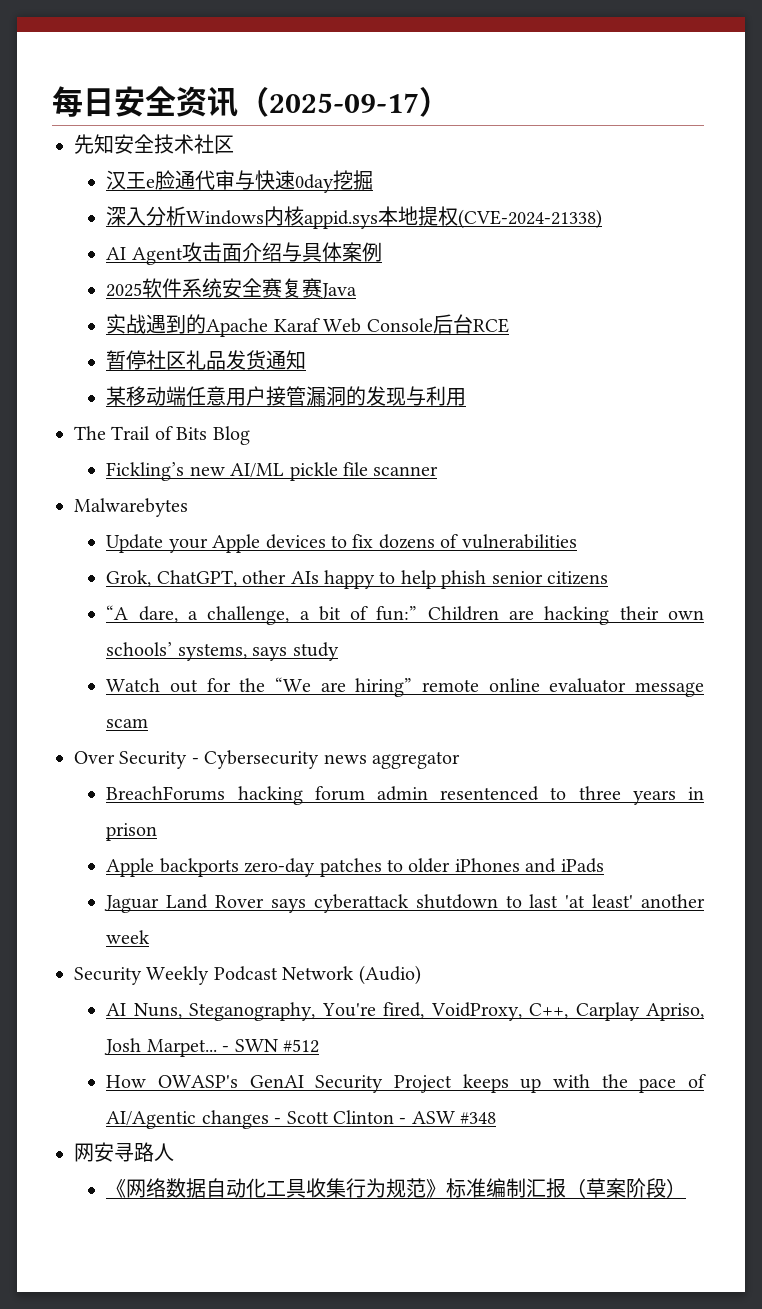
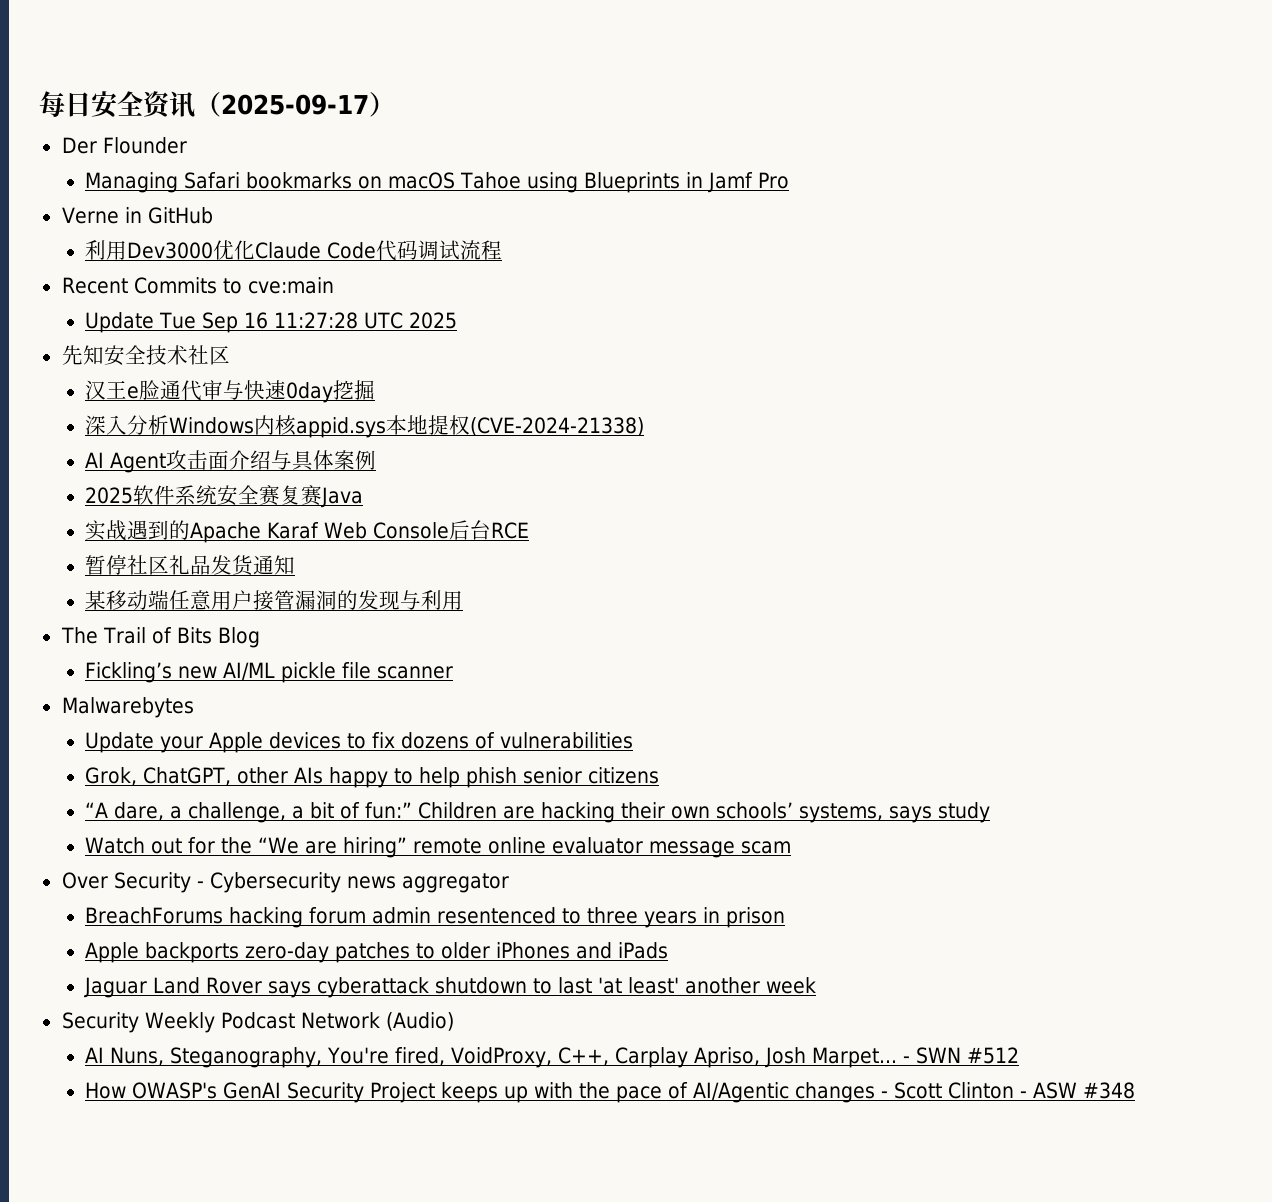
+ Der Flounder
+ Managing Safari bookmarks on macOS Tahoe using Blueprints in Jamf Pro
+ Verne in GitHub
+ 利用Dev3000优化Claude Code代码调试流程
+ Recent Commits to cve:main
+ Update Tue Sep 16 11:27:28 UTC 2025
- 网安寻路人
- 《网络数据自动化工具收集行为规范》标准编制汇报（草案阶段）

